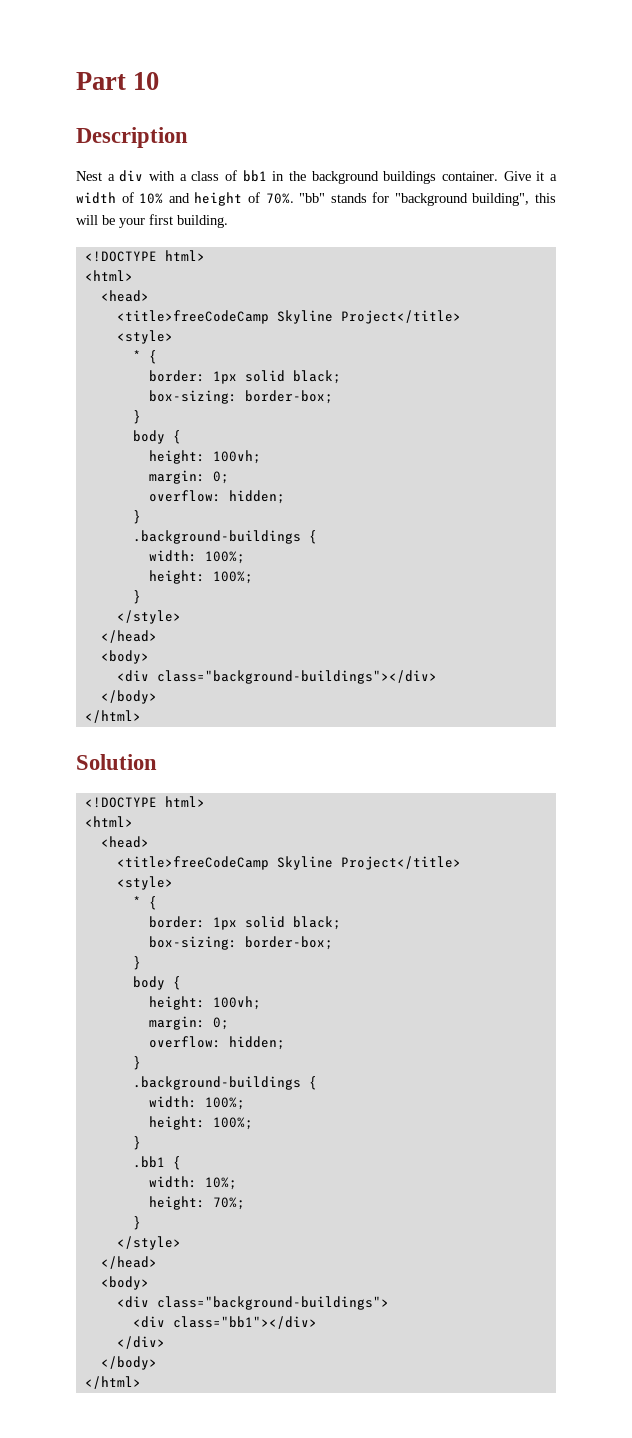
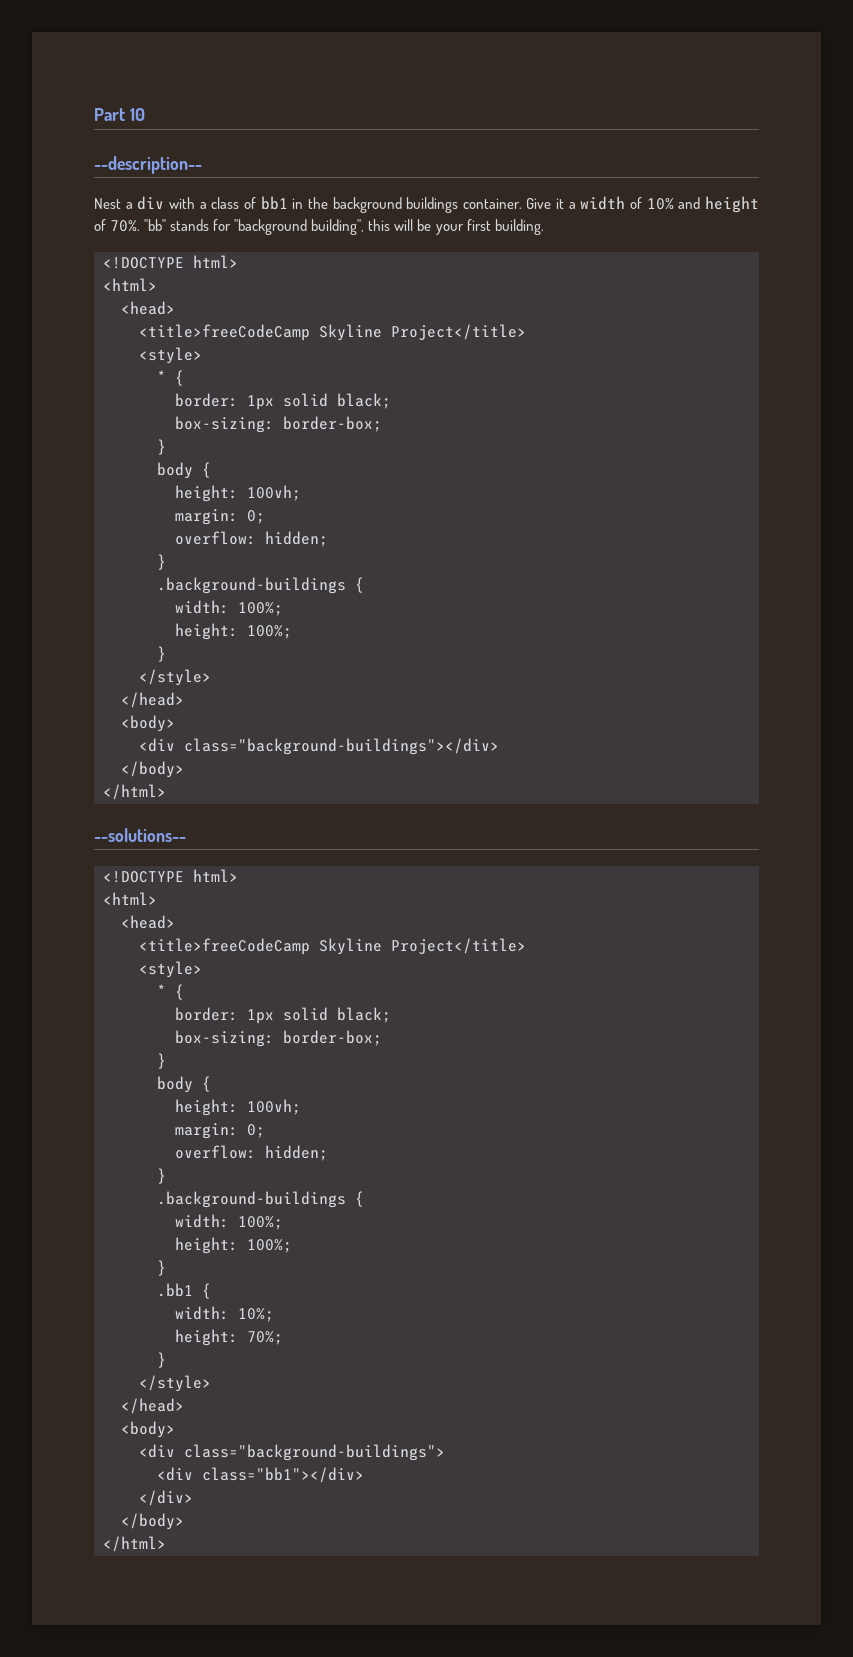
- Description
+ --description--
- Solution
+ --solutions--

